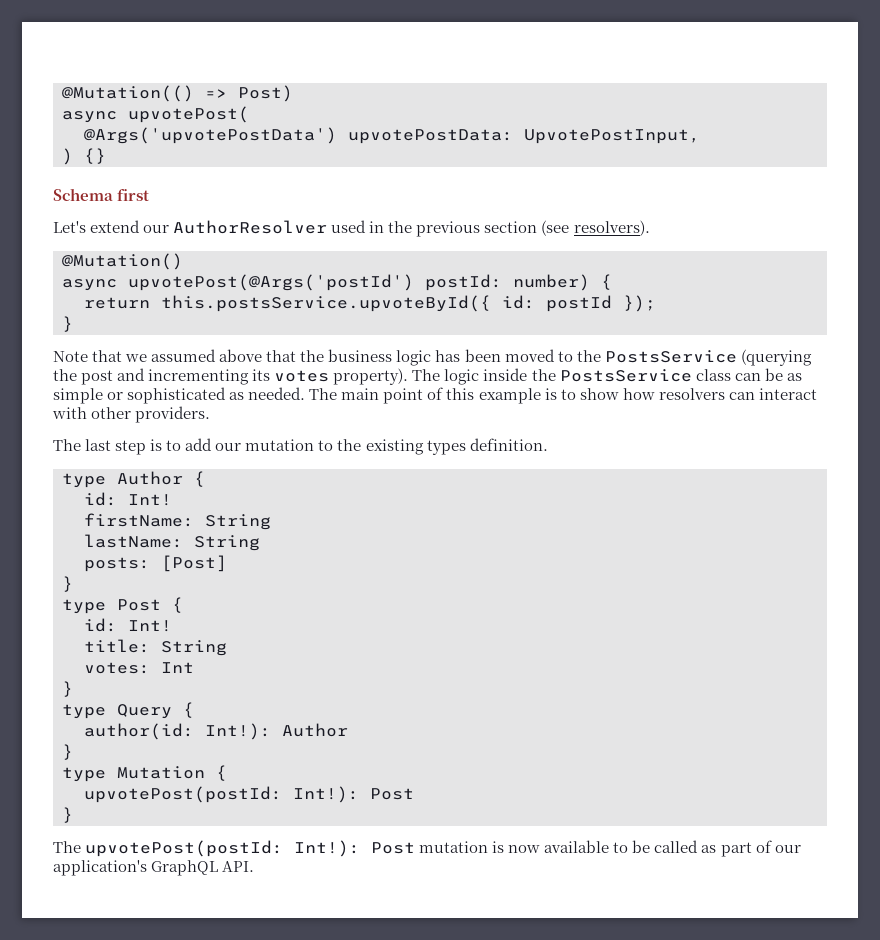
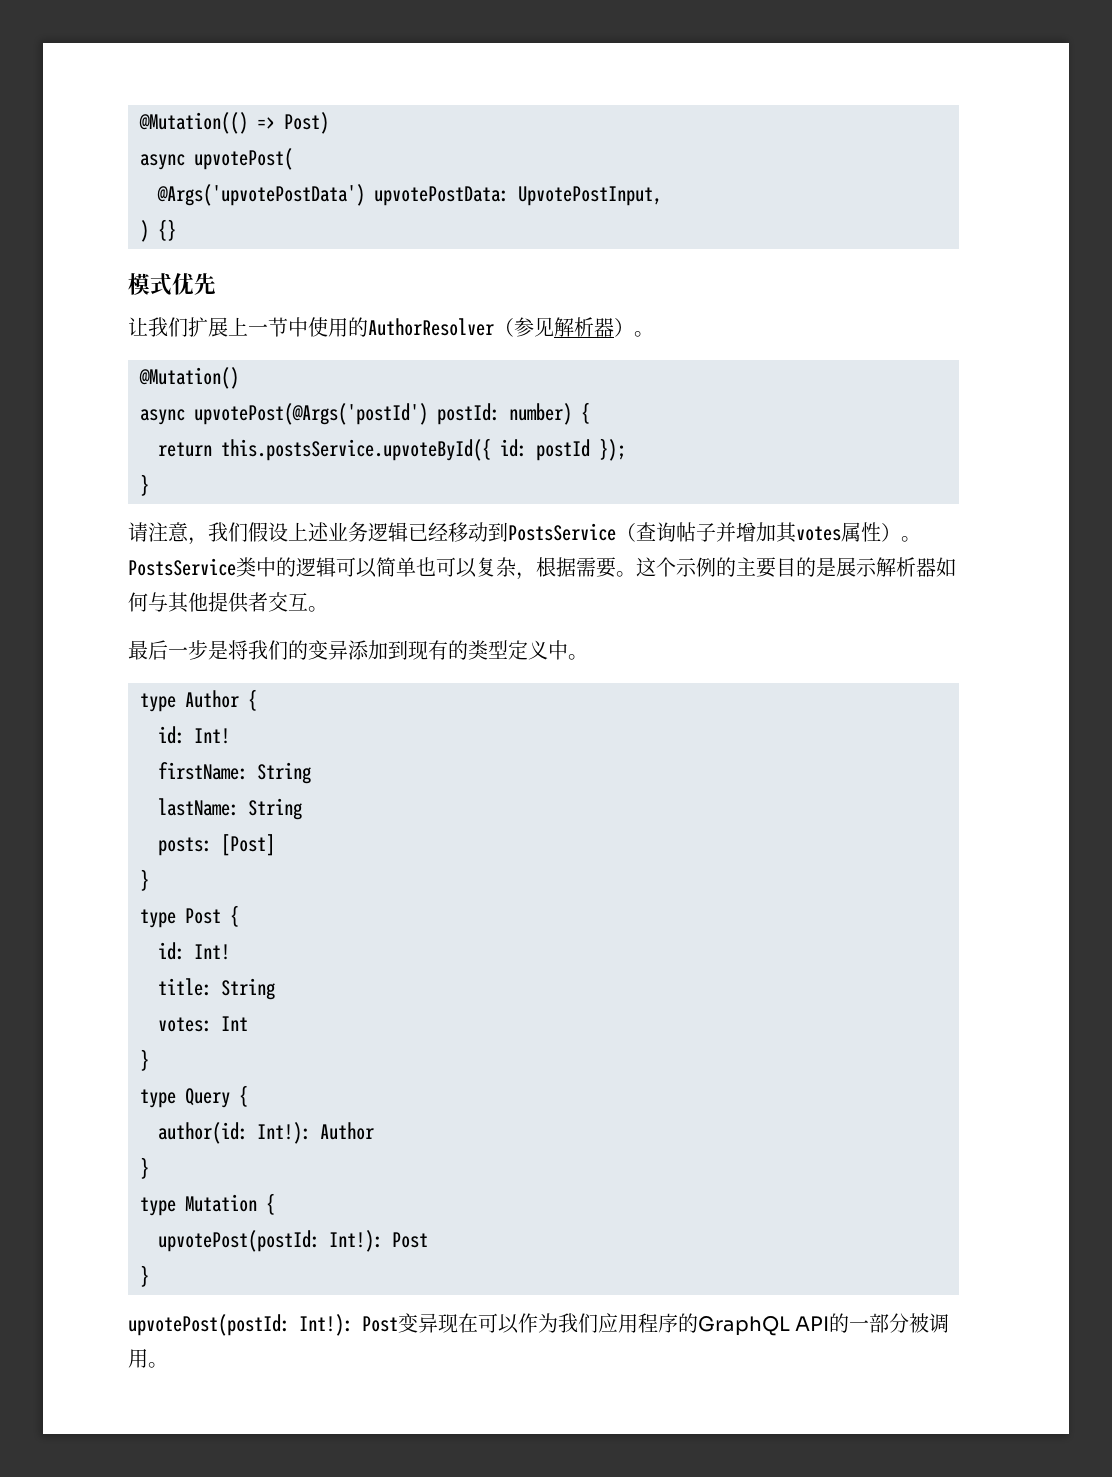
- Schema first
- Let's extend our AuthorResolver used in the previous section (see resolvers).
+ 模式优先
+ 让我们扩展上一节中使用的AuthorResolver（参见解析器）。
- Note that we assumed above that the business logic has been moved to the PostsService (querying the post and incrementing its votes property). The logic inside the PostsService class can be as simple or sophisticated as needed. The main point of this example is to show how resolvers can interact with other providers.
- The last step is to add our mutation to the existing types definition.
+ 请注意，我们假设上述业务逻辑已经移动到PostsService（查询帖子并增加其votes属性）。PostsService类中的逻辑可以简单也可以复杂，根据需要。这个示例的主要目的是展示解析器如何与其他提供者交互。
+ 最后一步是将我们的变异添加到现有的类型定义中。
- The upvotePost(postId: Int!): Post mutation is now available to be called as part of our application's GraphQL API.
+ upvotePost(postId: Int!): Post变异现在可以作为我们应用程序的GraphQL API的一部分被调用。

